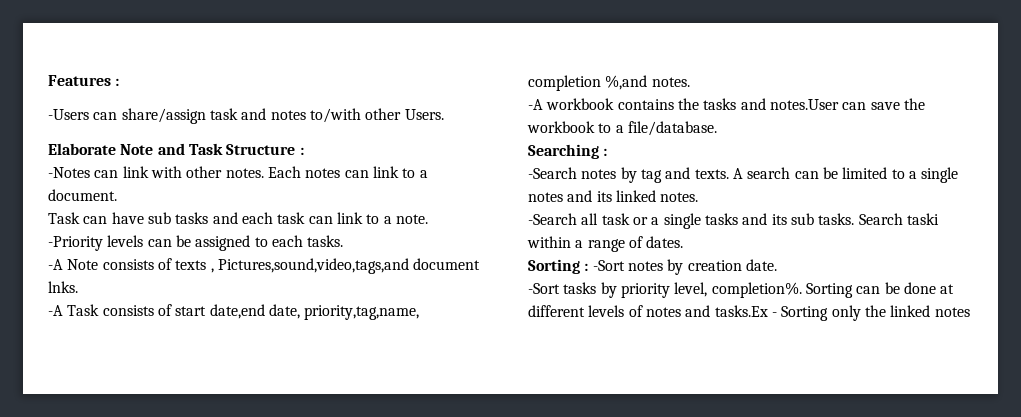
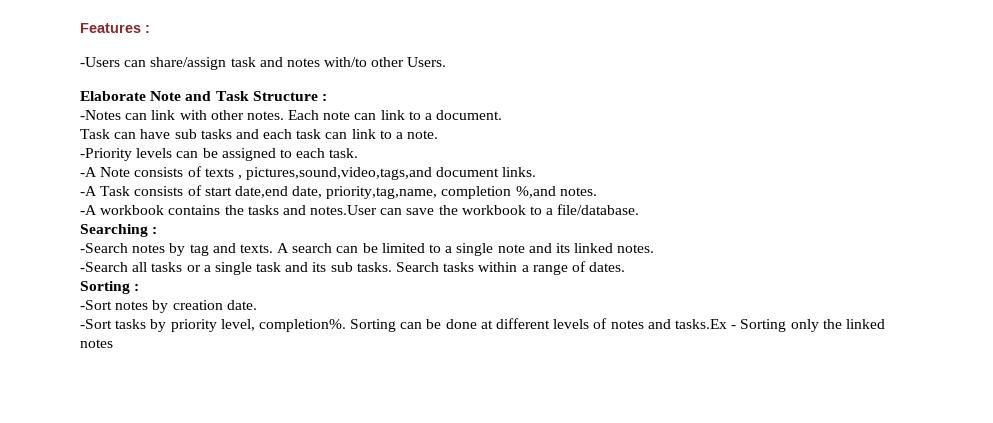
- -Users can share/assign task and notes to/with other Users.
+ -Users can share/assign task and notes with/to other Users.
- Each notes can link to a document.
+ Each note can link to a document.
- -Priority levels can be assigned to each tasks.
+ -Priority levels can be assigned to each task.
- -A Note consists of texts , Pictures,sound,video,tags,and document lnks.
+ -A Note consists of texts , pictures,sound,video,tags,and document links.
- A search can be limited to a single notes and its linked notes.
+ A search can be limited to a single note and its linked notes.
- -Search all task or a single tasks and its sub tasks.
+ -Search all tasks or a single task and its sub tasks.
- Search taski within a range of dates.
+ Search tasks within a range of dates.
- Sorting : -Sort notes by creation date.
+ Sorting :
+ -Sort notes by creation date.

